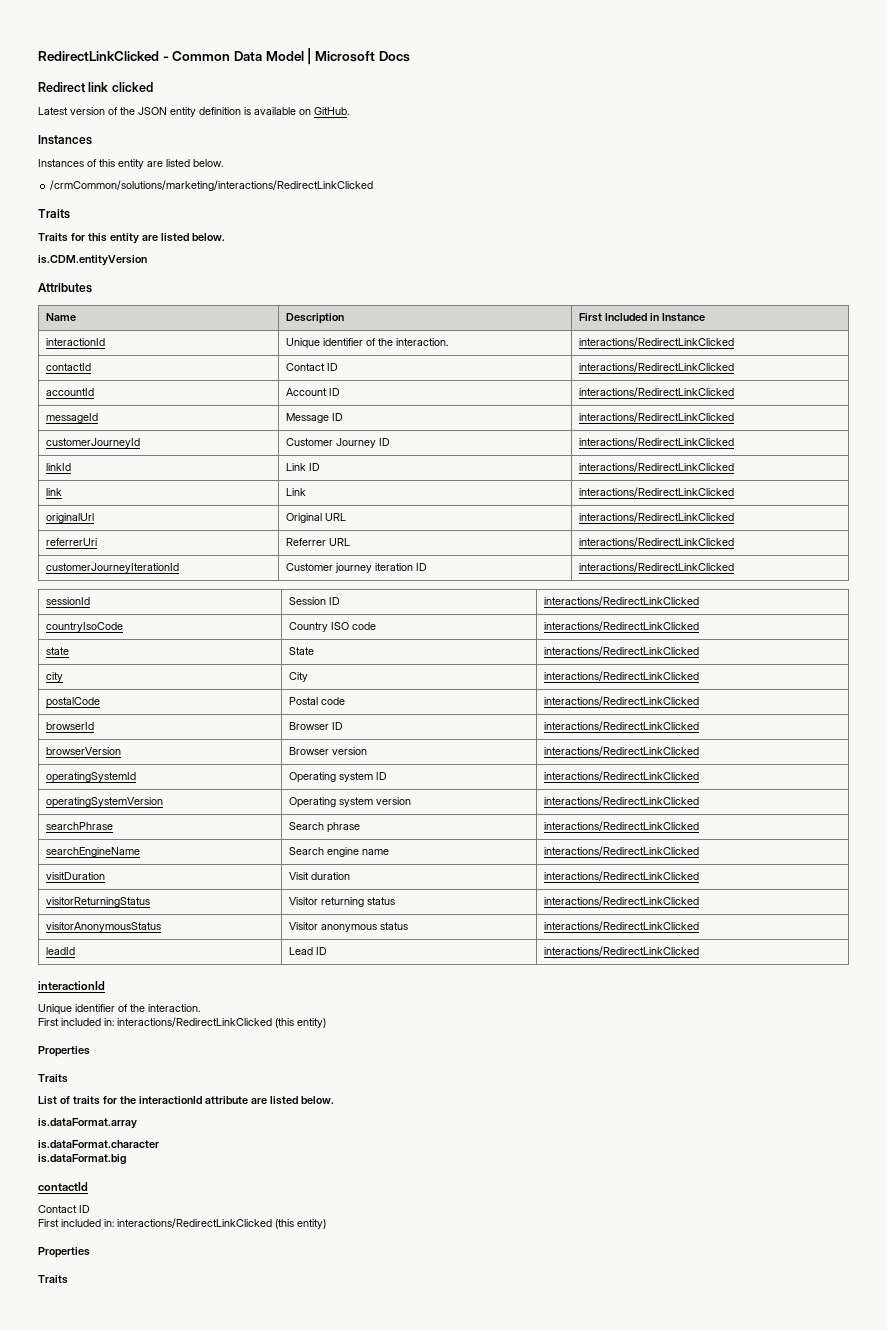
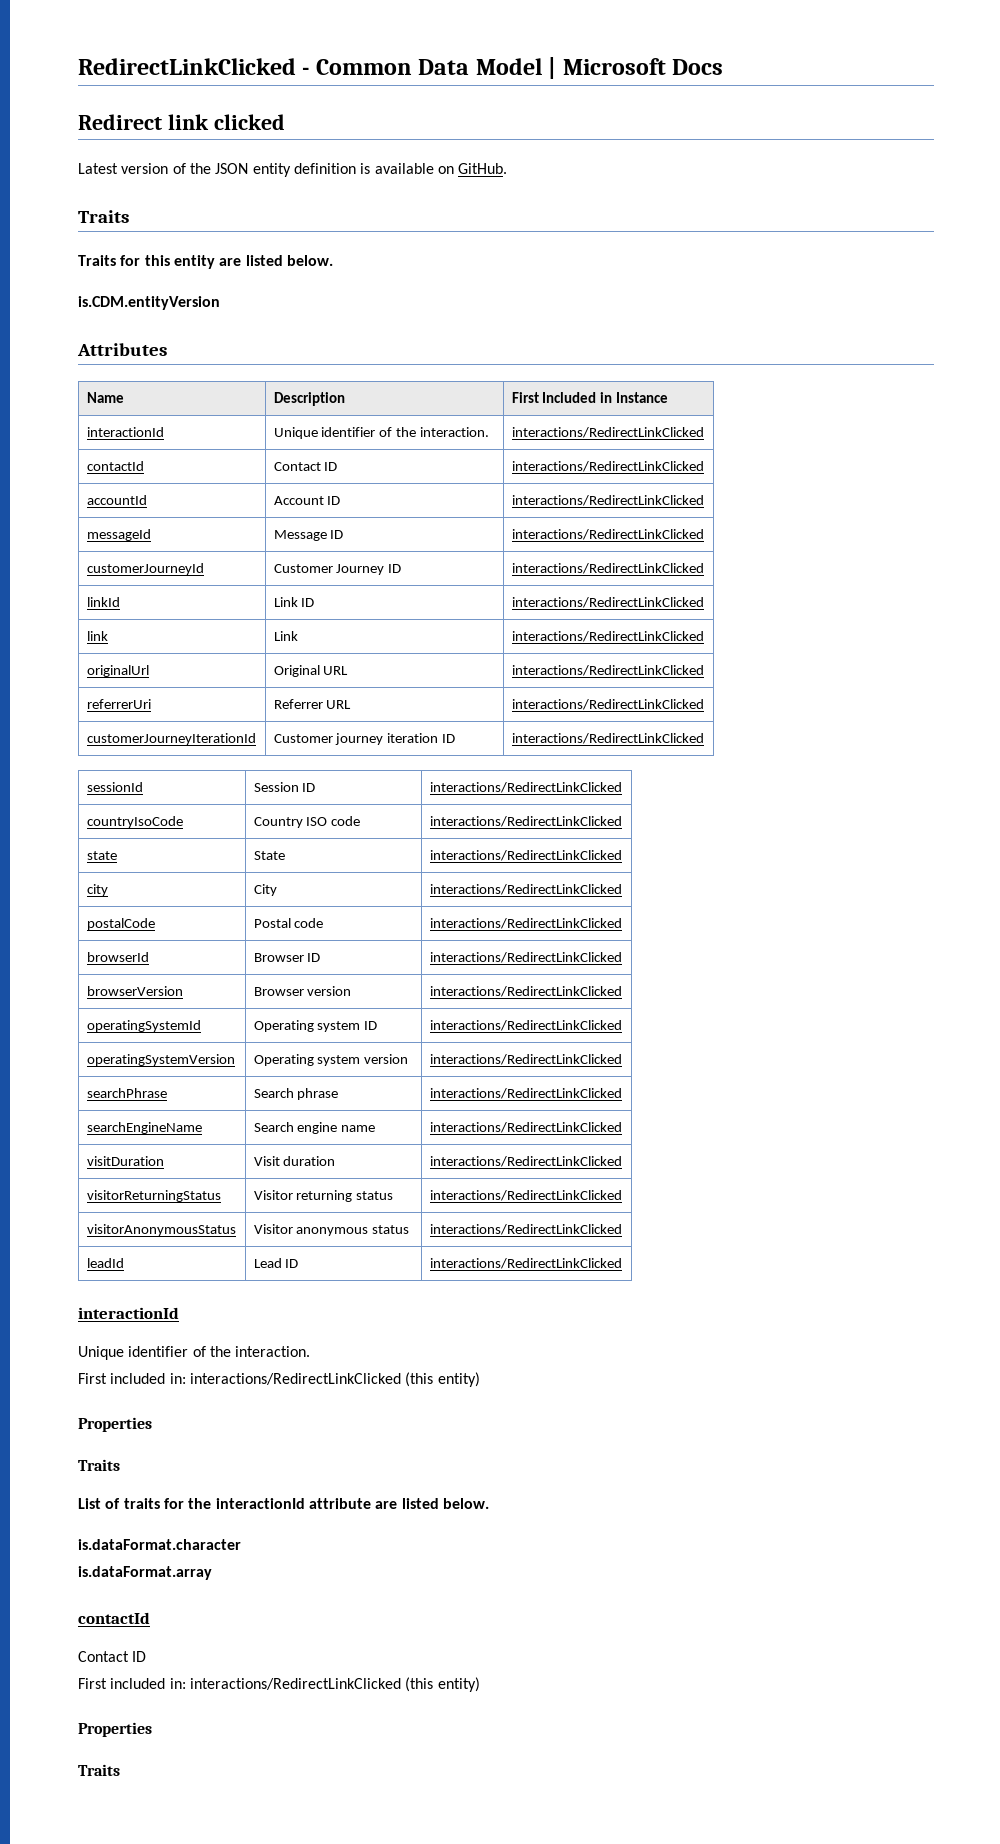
  Latest version of the JSON entity definition is available on GitHub.
- Instances
- Instances of this entity are listed below.
- /crmCommon/solutions/marketing/interactions/RedirectLinkClicked
- is.dataFormat.array
- is.dataFormat.big
+ is.dataFormat.array

